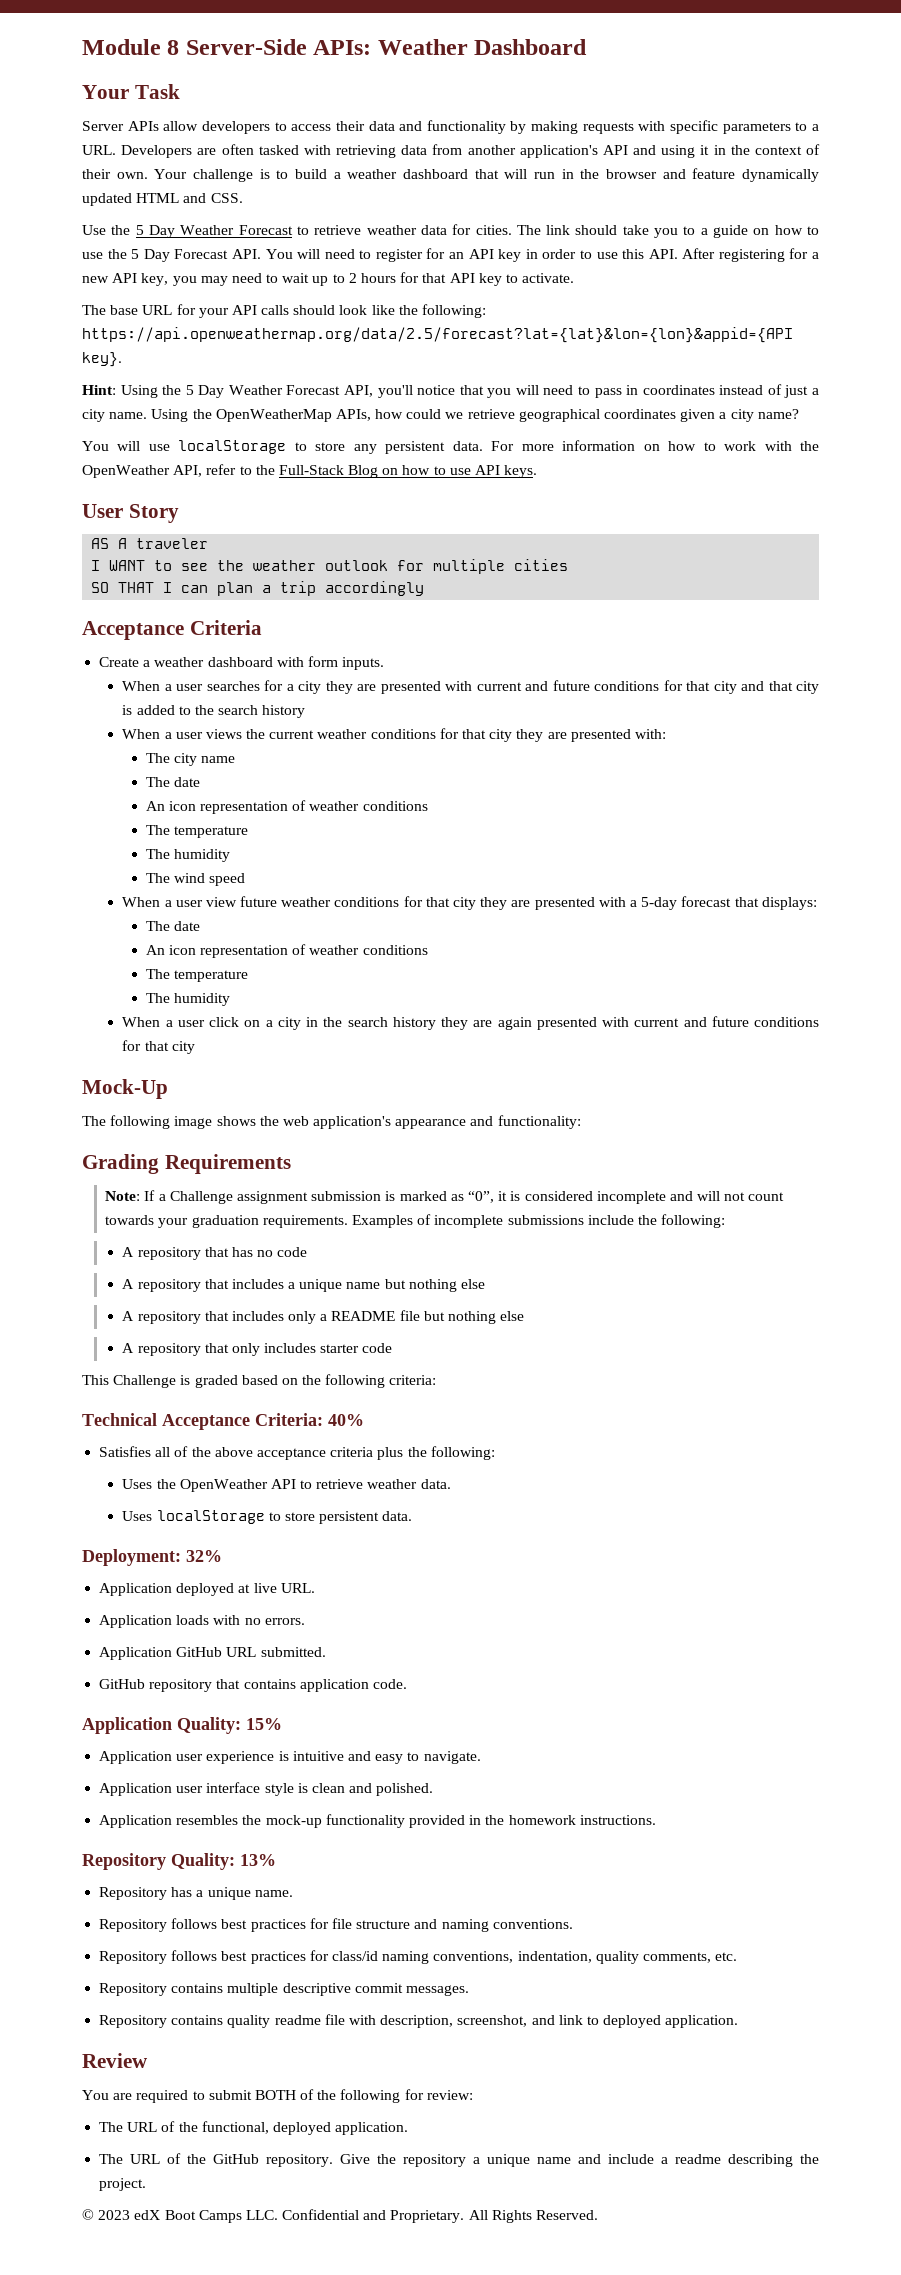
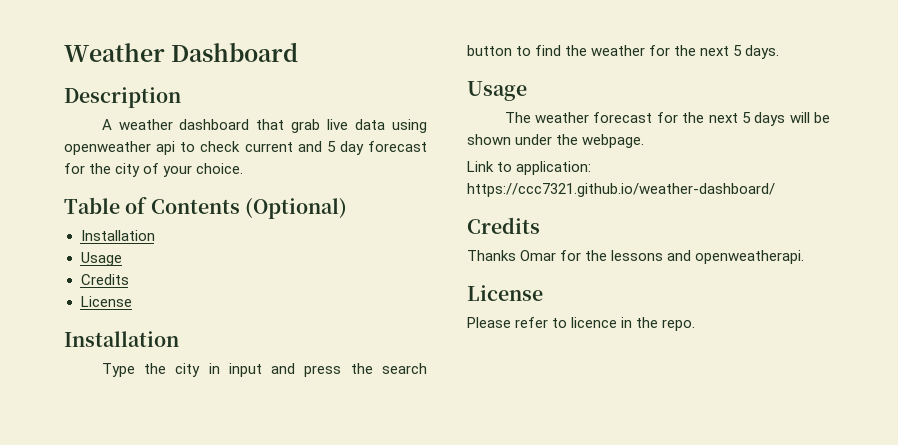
- Module 8 Server-Side APIs: Weather Dashboard
- Your Task
- Server APIs allow developers to access their data and functionality by making requests with specific parameters to a URL. Developers are often tasked with retrieving data from another application's API and using it in the context of their own. Your challenge is to build a weather dashboard that will run in the browser and feature dynamically updated HTML and CSS.
- Use the 5 Day Weather Forecast to retrieve weather data for cities. The link should take you to a guide on how to use the 5 Day Forecast API. You will need to register for an API key in order to use this API. After registering for a new API key, you may need to wait up to 2 hours for that API key to activate.
- The base URL for your API calls should look like the following: https://api.openweathermap.org/data/2.5/forecast?lat={lat}&lon={lon}&appid={API key}.
- Hint: Using the 5 Day Weather Forecast API, you'll notice that you will need to pass in coordinates instead of just a city name. Using the OpenWeatherMap APIs, how could we retrieve geographical coordinates given a city name?
- You will use localStorage to store any persistent data. For more information on how to work with the OpenWeather API, refer to the Full-Stack Blog on how to use API keys.
- User Story
- AS A traveler
- I WANT to see the weather outlook for multiple cities
- SO THAT I can plan a trip accordingly
- Acceptance Criteria
- Create a weather dashboard with form inputs.
- When a user searches for a city they are presented with current and future conditions for that city and that city is added to the search history
- When a user views the current weather conditions for that city they are presented with:
- The city name
- The date
- An icon representation of weather conditions
- The temperature
- The humidity
- The wind speed
- When a user view future weather conditions for that city they are presented with a 5-day forecast that displays:
- The date
- An icon representation of weather conditions
- The temperature
- The humidity
- When a user click on a city in the search history they are again presented with current and future conditions for that city
- Mock-Up
- The following image shows the web application's appearance and functionality:
- Grading Requirements
- Note: If a Challenge assignment submission is marked as “0”, it is considered incomplete and will not count towards your graduation requirements. Examples of incomplete submissions include the following:
- A repository that has no code
- A repository that includes a unique name but nothing else
- A repository that includes only a README file but nothing else
- A repository that only includes starter code
- This Challenge is graded based on the following criteria:
- Technical Acceptance Criteria: 40%
- Satisfies all of the above acceptance criteria plus the following:
- Uses the OpenWeather API to retrieve weather data.
- Uses localStorage to store persistent data.
- Deployment: 32%
- Application deployed at live URL.
- Application loads with no errors.
- Application GitHub URL submitted.
- GitHub repository that contains application code.
- Application Quality: 15%
- Application user experience is intuitive and easy to navigate.
- Application user interface style is clean and polished.
- Application resembles the mock-up functionality provided in the homework instructions.
- Repository Quality: 13%
- Repository has a unique name.
- Repository follows best practices for file structure and naming conventions.
- Repository follows best practices for class/id naming conventions, indentation, quality comments, etc.
- Repository contains multiple descriptive commit messages.
- Repository contains quality readme file with description, screenshot, and link to deployed application.
- Review
- You are required to submit BOTH of the following for review:
- The URL of the functional, deployed application.
- The URL of the GitHub repository. Give the repository a unique name and include a readme describing the project.
- © 2023 edX Boot Camps LLC. Confidential and Proprietary. All Rights Reserved.
+ Weather Dashboard
+ Description
+ A weather dashboard that grab live data using openweather api to check current and 5 day forecast for the city of your choice.
+ Table of Contents (Optional)
+ Installation
+ Usage
+ Credits
+ License
+ Installation
+ Type the city in input and press the search button to find the weather for the next 5 days.
+ Usage
+ The weather forecast for the next 5 days will be shown under the webpage.
+ Link to application: https://ccc7321.github.io/weather-dashboard/
+ Credits
+ Thanks Omar for the lessons and openweatherapi.
+ License
+ Please refer to licence in the repo.

